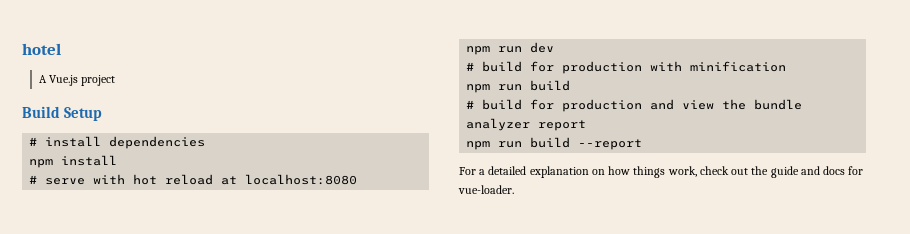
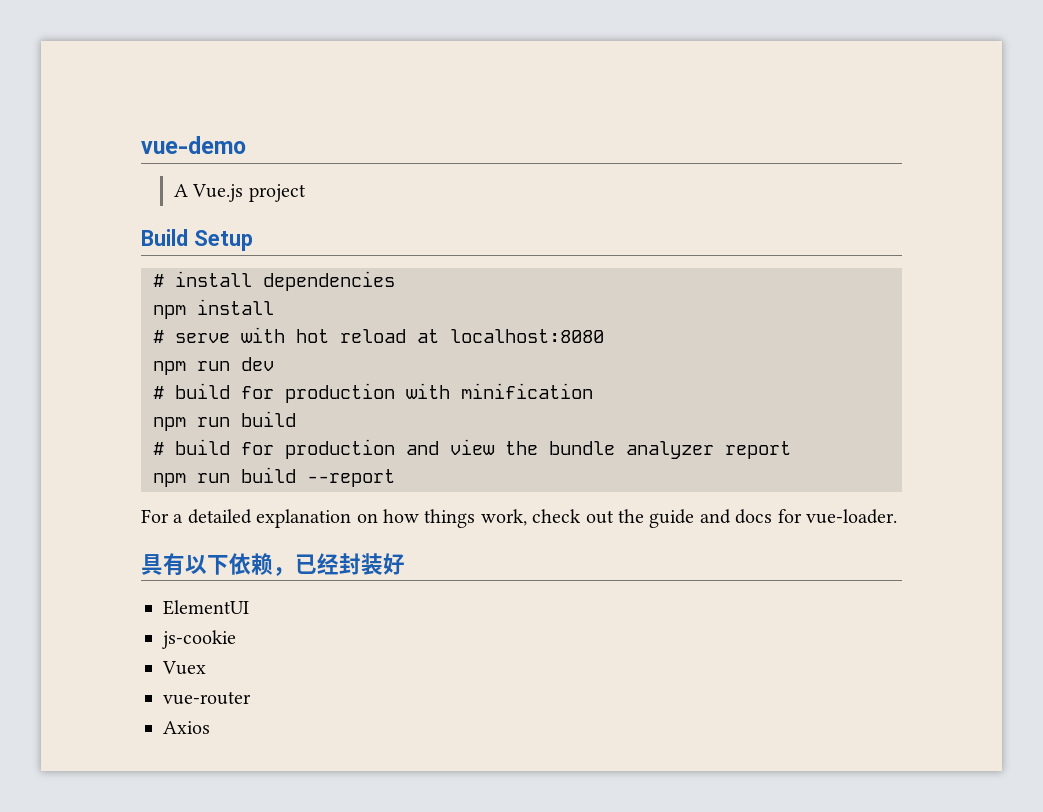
- hotel
+ vue-demo
+ 具有以下依赖，已经封装好
+ ElementUI
+ js-cookie
+ Vuex
+ vue-router
+ Axios

